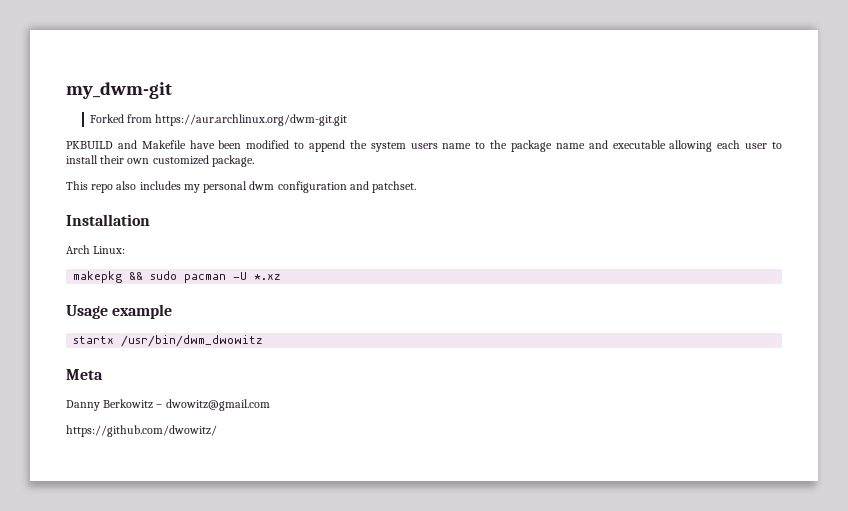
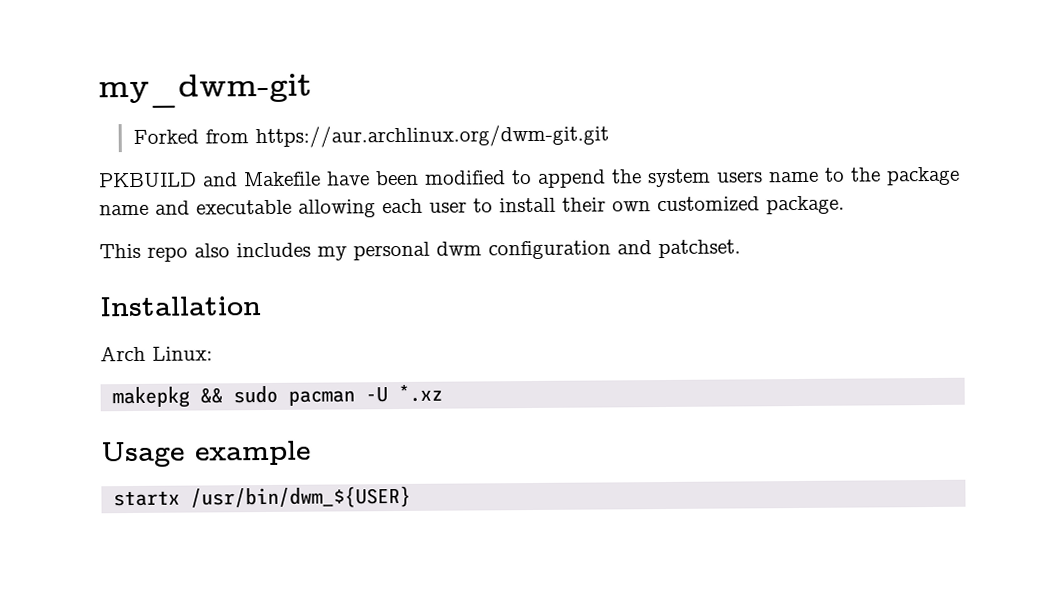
- startx /usr/bin/dwm_dwowitz
- Meta
- Danny Berkowitz – dwowitz@gmail.com
- https://github.com/dwowitz/
+ startx /usr/bin/dwm_${USER}

